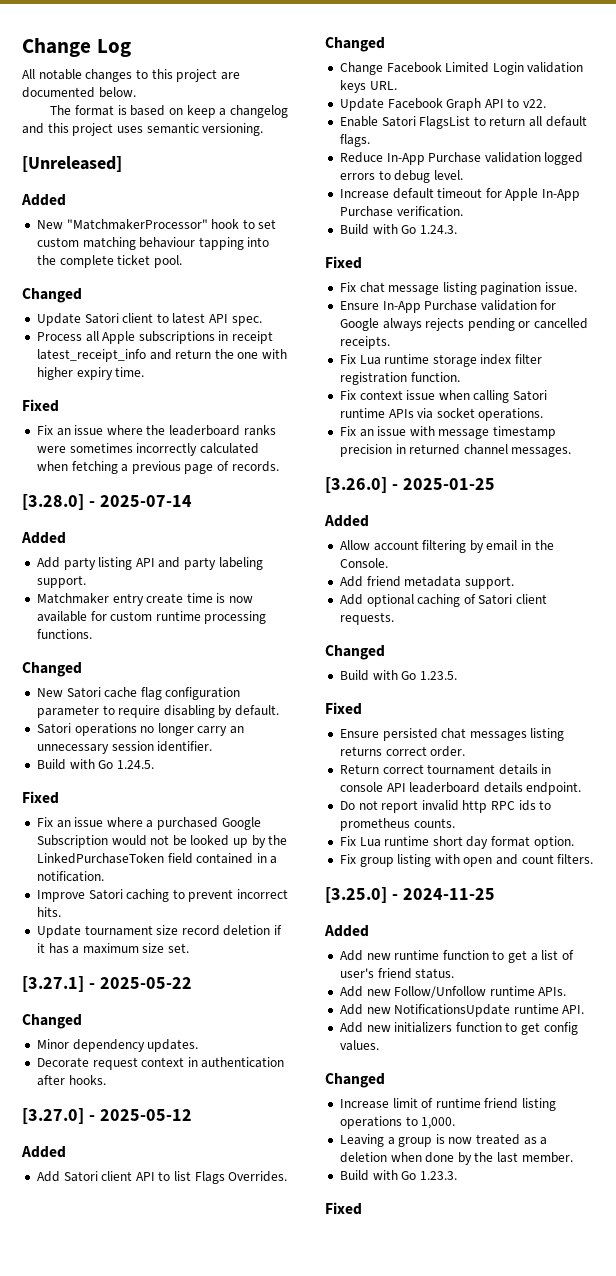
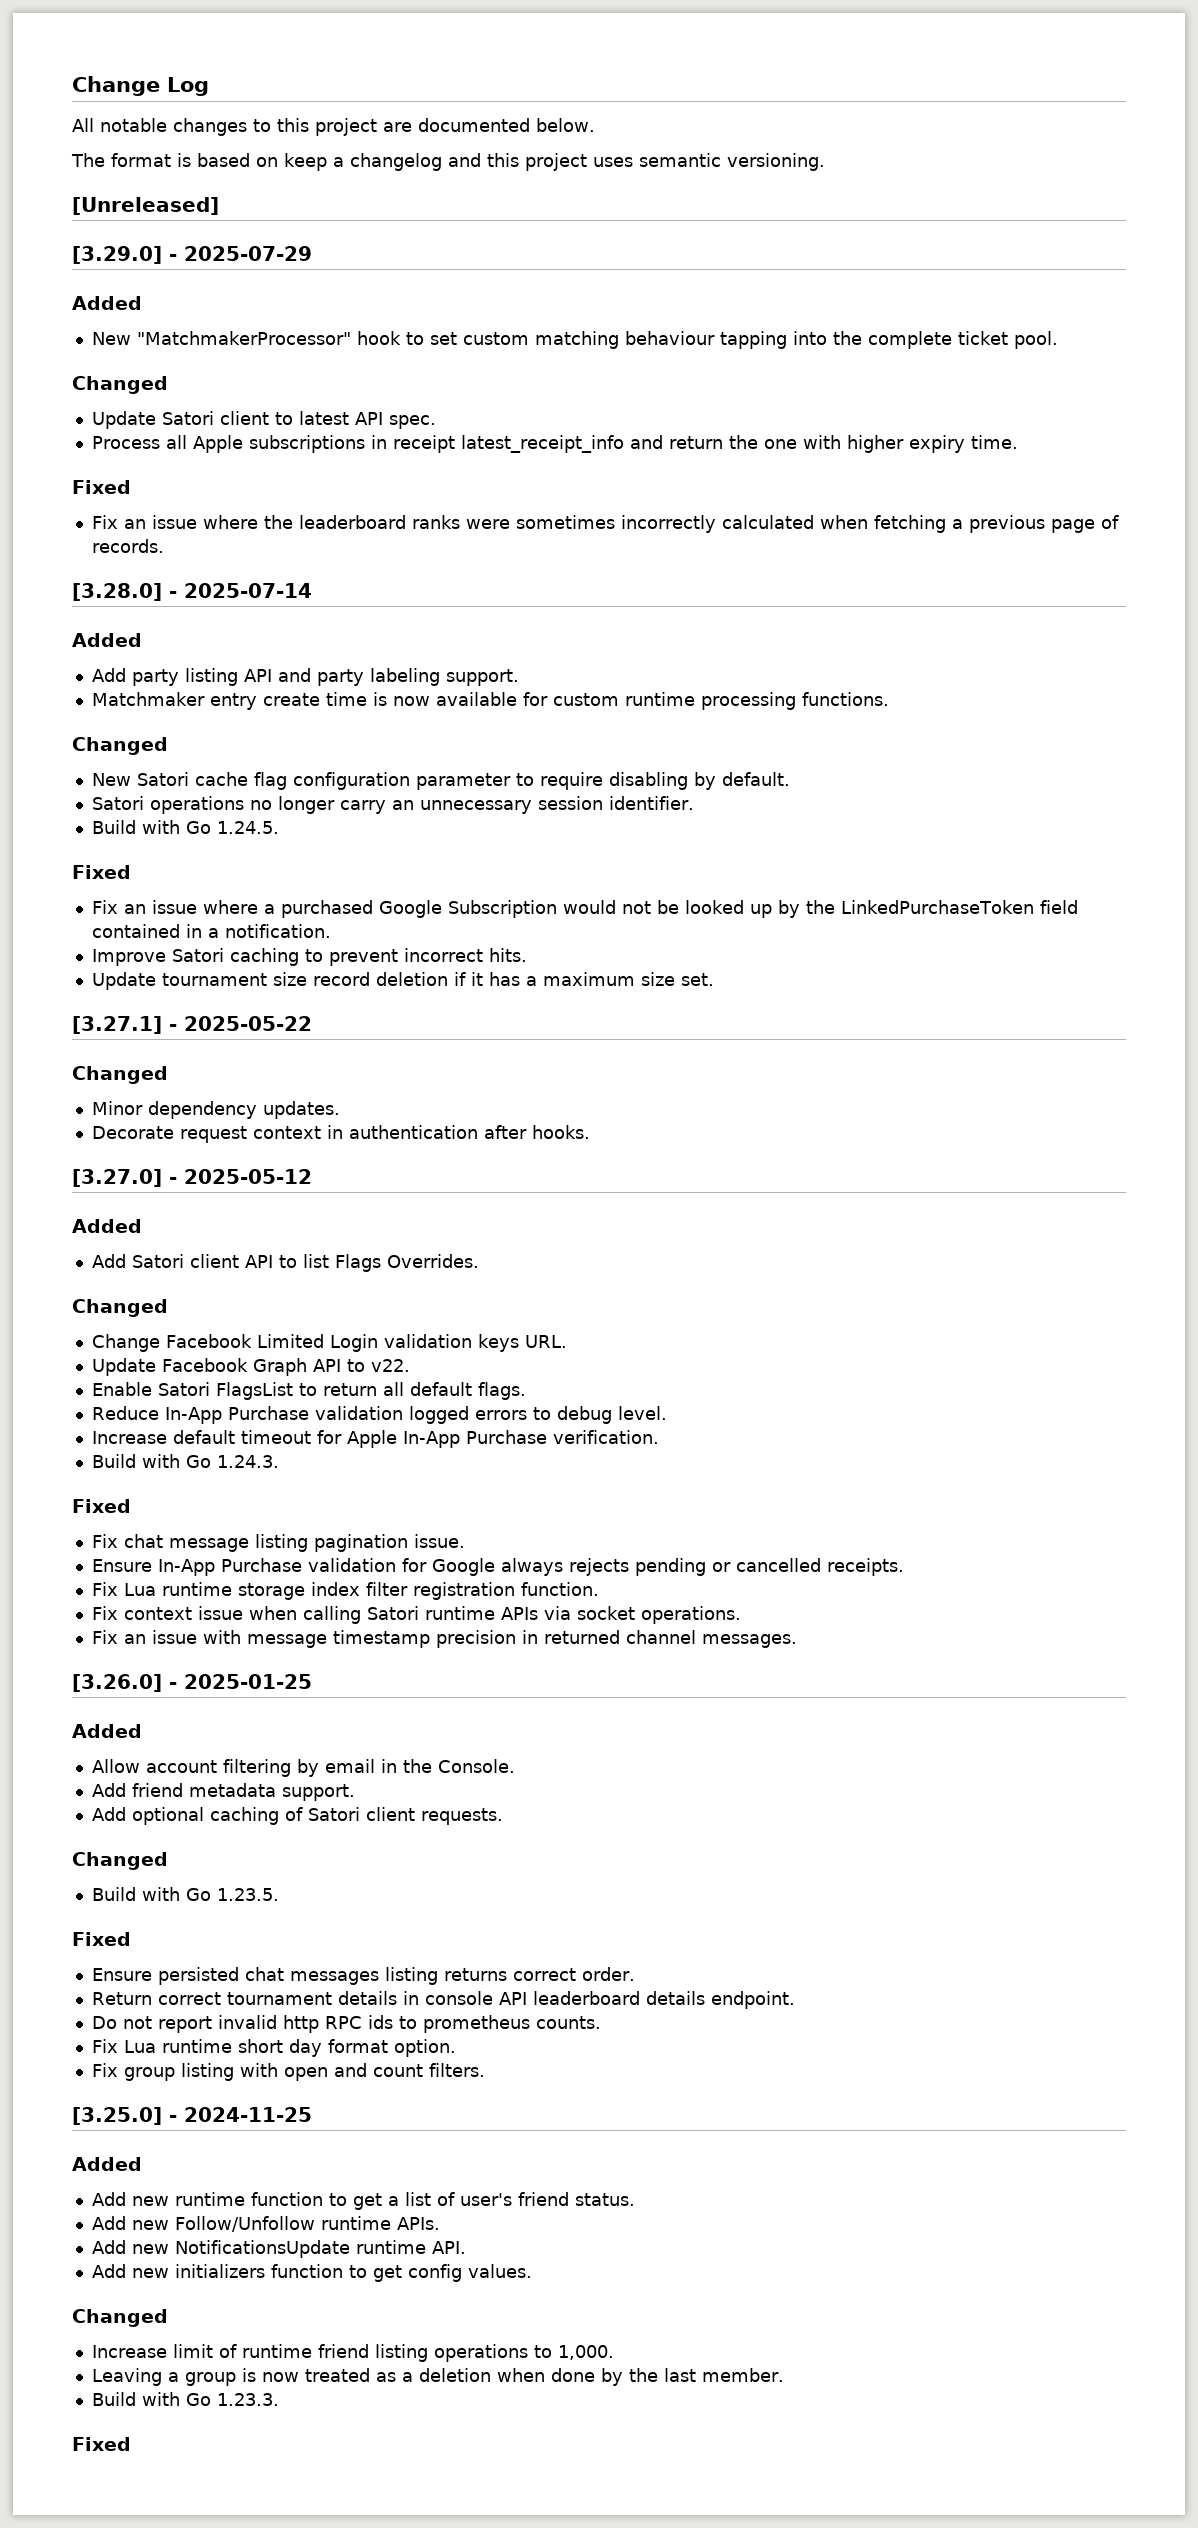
+ [3.29.0] - 2025-07-29

